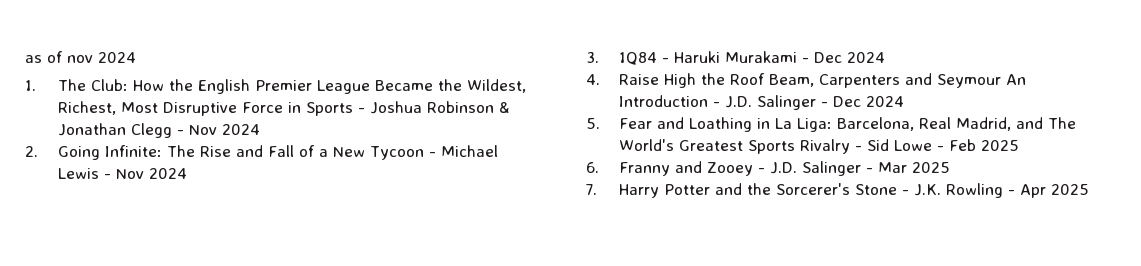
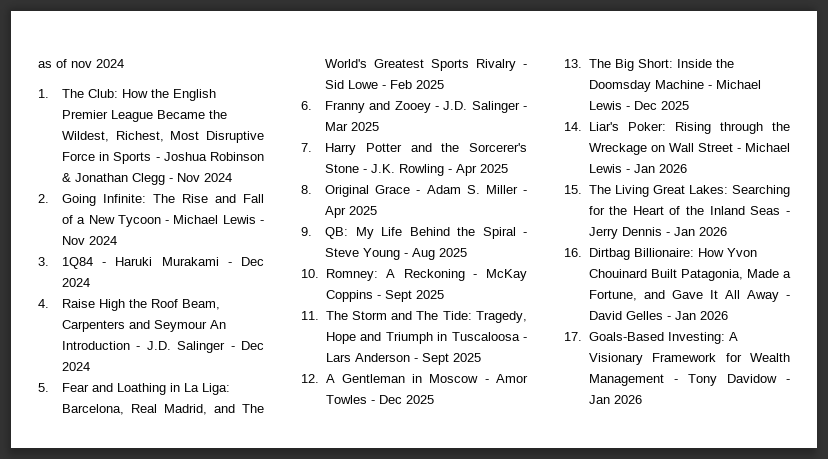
+ 8. Original Grace - Adam S. Miller - Apr 2025
+ 9. QB: My Life Behind the Spiral - Steve Young - Aug 2025
+ 10. Romney: A Reckoning - McKay Coppins - Sept 2025
+ 11. The Storm and The Tide: Tragedy, Hope and Triumph in Tuscaloosa - Lars Anderson - Sept 2025
+ 12. A Gentleman in Moscow - Amor Towles - Dec 2025
+ 13. The Big Short: Inside the Doomsday Machine - Michael Lewis - Dec 2025
+ 14. Liar's Poker: Rising through the Wreckage on Wall Street - Michael Lewis - Jan 2026
+ 15. The Living Great Lakes: Searching for the Heart of the Inland Seas - Jerry Dennis - Jan 2026
+ 16. Dirtbag Billionaire: How Yvon Chouinard Built Patagonia, Made a Fortune, and Gave It All Away - David Gelles - Jan 2026
+ 17. Goals-Based Investing: A Visionary Framework for Wealth Management - Tony Davidow - Jan 2026

